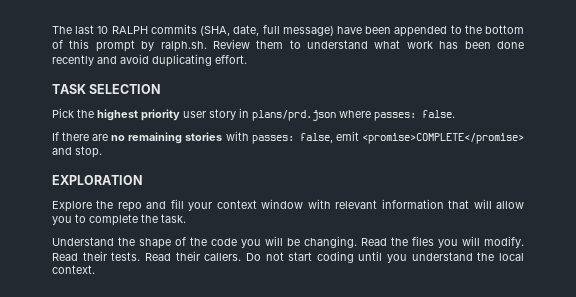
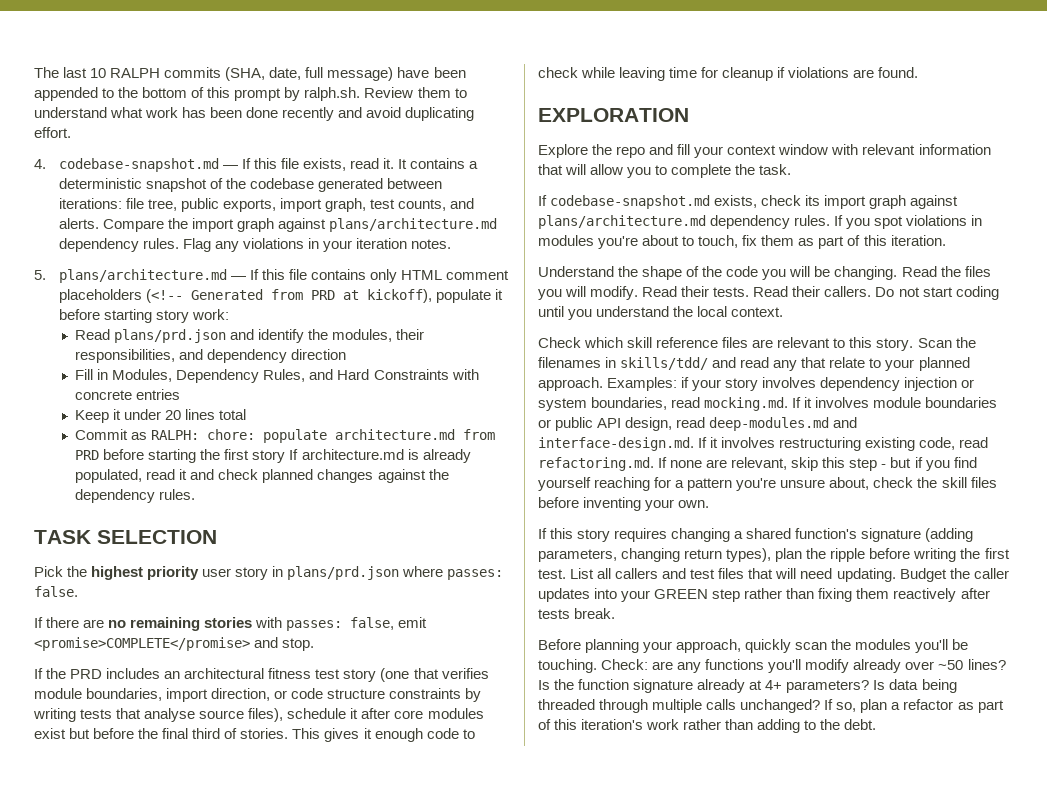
+ 4. codebase-snapshot.md — If this file exists, read it. It contains a deterministic snapshot of the codebase generated between iterations: file tree, public exports, import graph, test counts, and alerts. Compare the import graph against plans/architecture.md dependency rules. Flag any violations in your iteration notes.
+ 5. plans/architecture.md — If this file contains only HTML comment placeholders (<!-- Generated from PRD at kickoff), populate it before starting story work:
+ Read plans/prd.json and identify the modules, their responsibilities, and dependency direction
+ Fill in Modules, Dependency Rules, and Hard Constraints with concrete entries
+ Keep it under 20 lines total
+ Commit as RALPH: chore: populate architecture.md from PRD before starting the first story If architecture.md is already populated, read it and check planned changes against the dependency rules.
+ If the PRD includes an architectural fitness test story (one that verifies module boundaries, import direction, or code structure constraints by writing tests that analyse source files), schedule it after core modules exist but before the final third of stories. This gives it enough code to check while leaving time for cleanup if violations are found.
+ If codebase-snapshot.md exists, check its import graph against plans/architecture.md dependency rules. If you spot violations in modules you're about to touch, fix them as part of this iteration.
+ Check which skill reference files are relevant to this story. Scan the filenames in skills/tdd/ and read any that relate to your planned approach. Examples: if your story involves dependency injection or system boundaries, read mocking.md. If it involves module boundaries or public API design, read deep-modules.md and interface-design.md. If it involves restructuring existing code, read refactoring.md. If none are relevant, skip this step - but if you find yourself reaching for a pattern you're unsure about, check the skill files before inventing your own.
+ If this story requires changing a shared function's signature (adding parameters, changing return types), plan the ripple before writing the first test. List all callers and test files that will need updating. Budget the caller updates into your GREEN step rather than fixing them reactively after tests break.
+ Before planning your approach, quickly scan the modules you'll be touching. Check: are any functions you'll modify already over ~50 lines? Is the function signature already at 4+ parameters? Is data being threaded through multiple calls unchanged? If so, plan a refactor as part of this iteration's work rather than adding to the debt.

